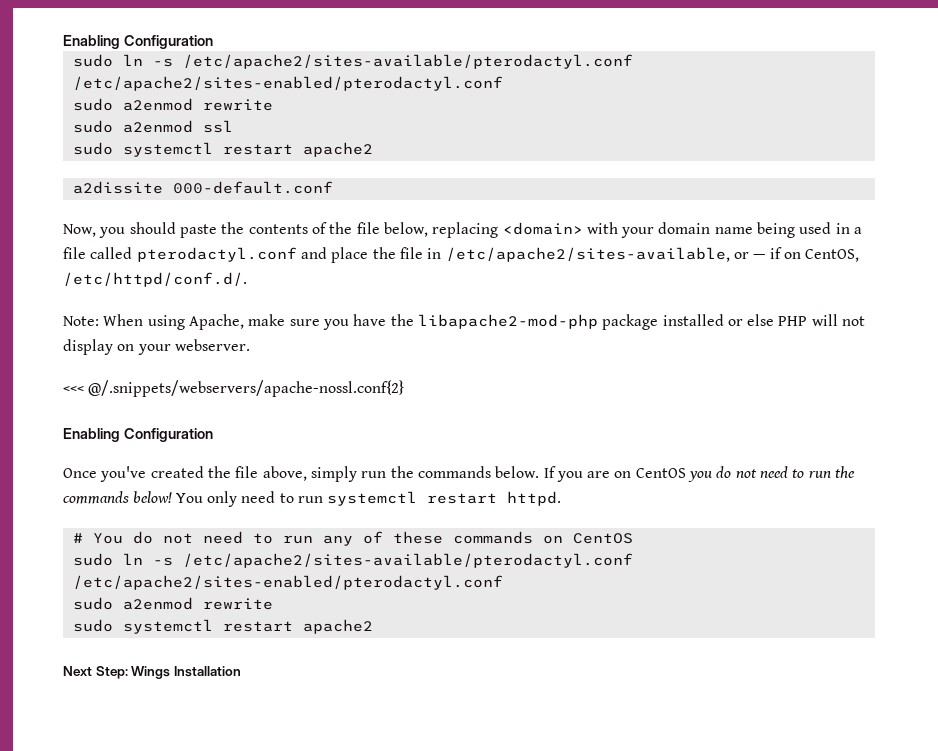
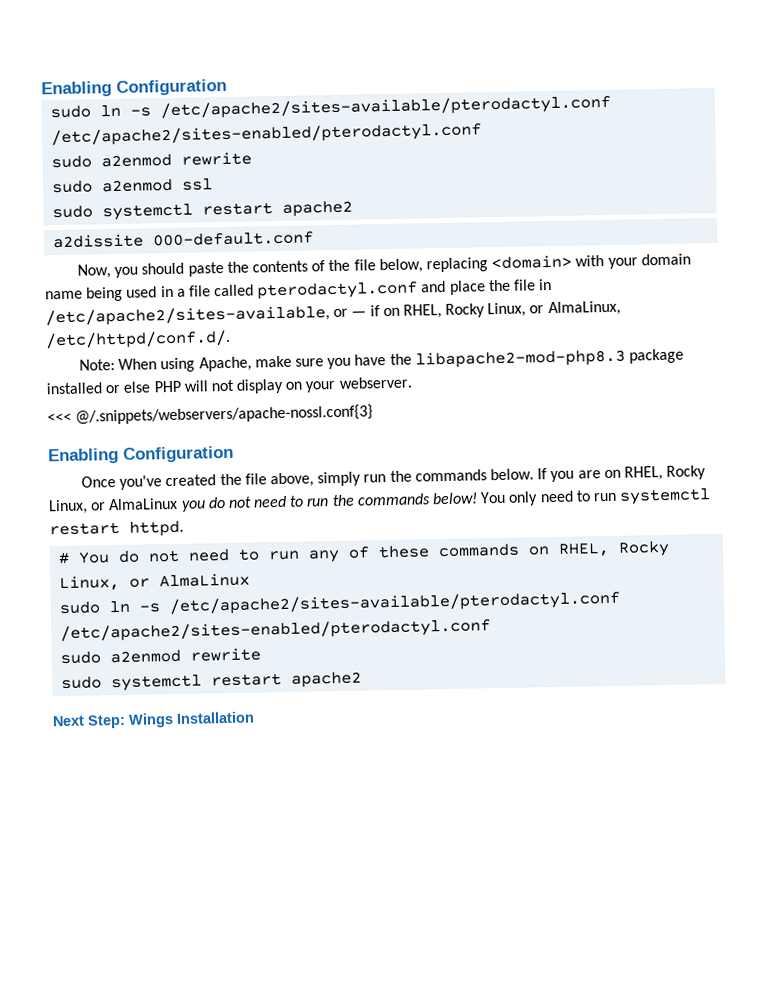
- Now, you should paste the contents of the file below, replacing <domain> with your domain name being used in a file called pterodactyl.conf and place the file in /etc/apache2/sites-available, or — if on CentOS, /etc/httpd/conf.d/.
+ Now, you should paste the contents of the file below, replacing <domain> with your domain name being used in a file called pterodactyl.conf and place the file in /etc/apache2/sites-available, or — if on RHEL, Rocky Linux, or AlmaLinux, /etc/httpd/conf.d/.
- Note: When using Apache, make sure you have the libapache2-mod-php package installed or else PHP will not display on your webserver.
+ Note: When using Apache, make sure you have the libapache2-mod-php8.3 package installed or else PHP will not display on your webserver.
- <<< @/.snippets/webservers/apache-nossl.conf{2}
+ <<< @/.snippets/webservers/apache-nossl.conf{3}
- If you are on CentOS you do not need to run the commands below!
+ If you are on RHEL, Rocky Linux, or AlmaLinux you do not need to run the commands below!
- # You do not need to run any of these commands on CentOS
+ # You do not need to run any of these commands on RHEL, Rocky Linux, or AlmaLinux

